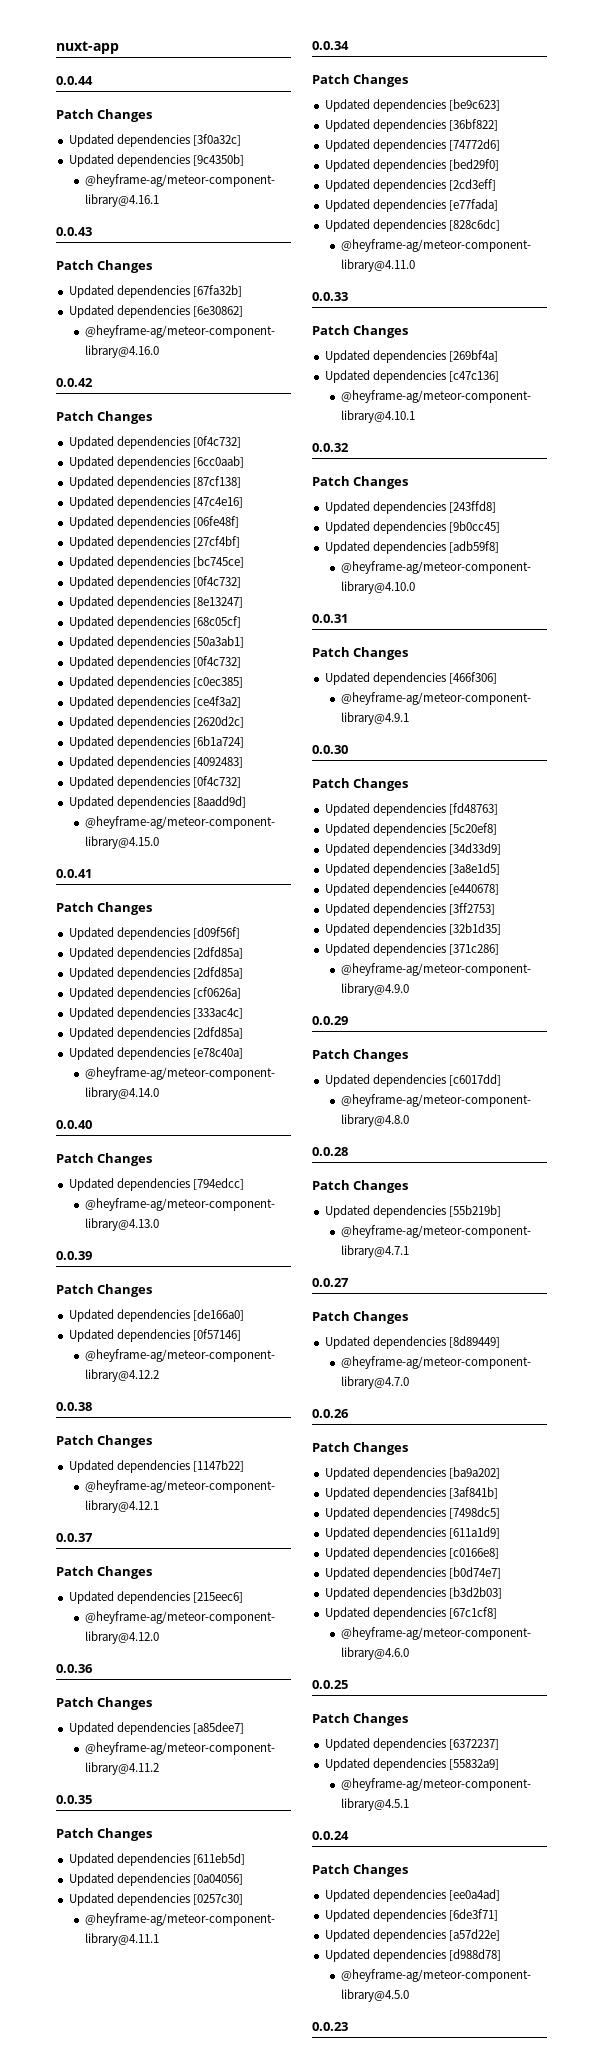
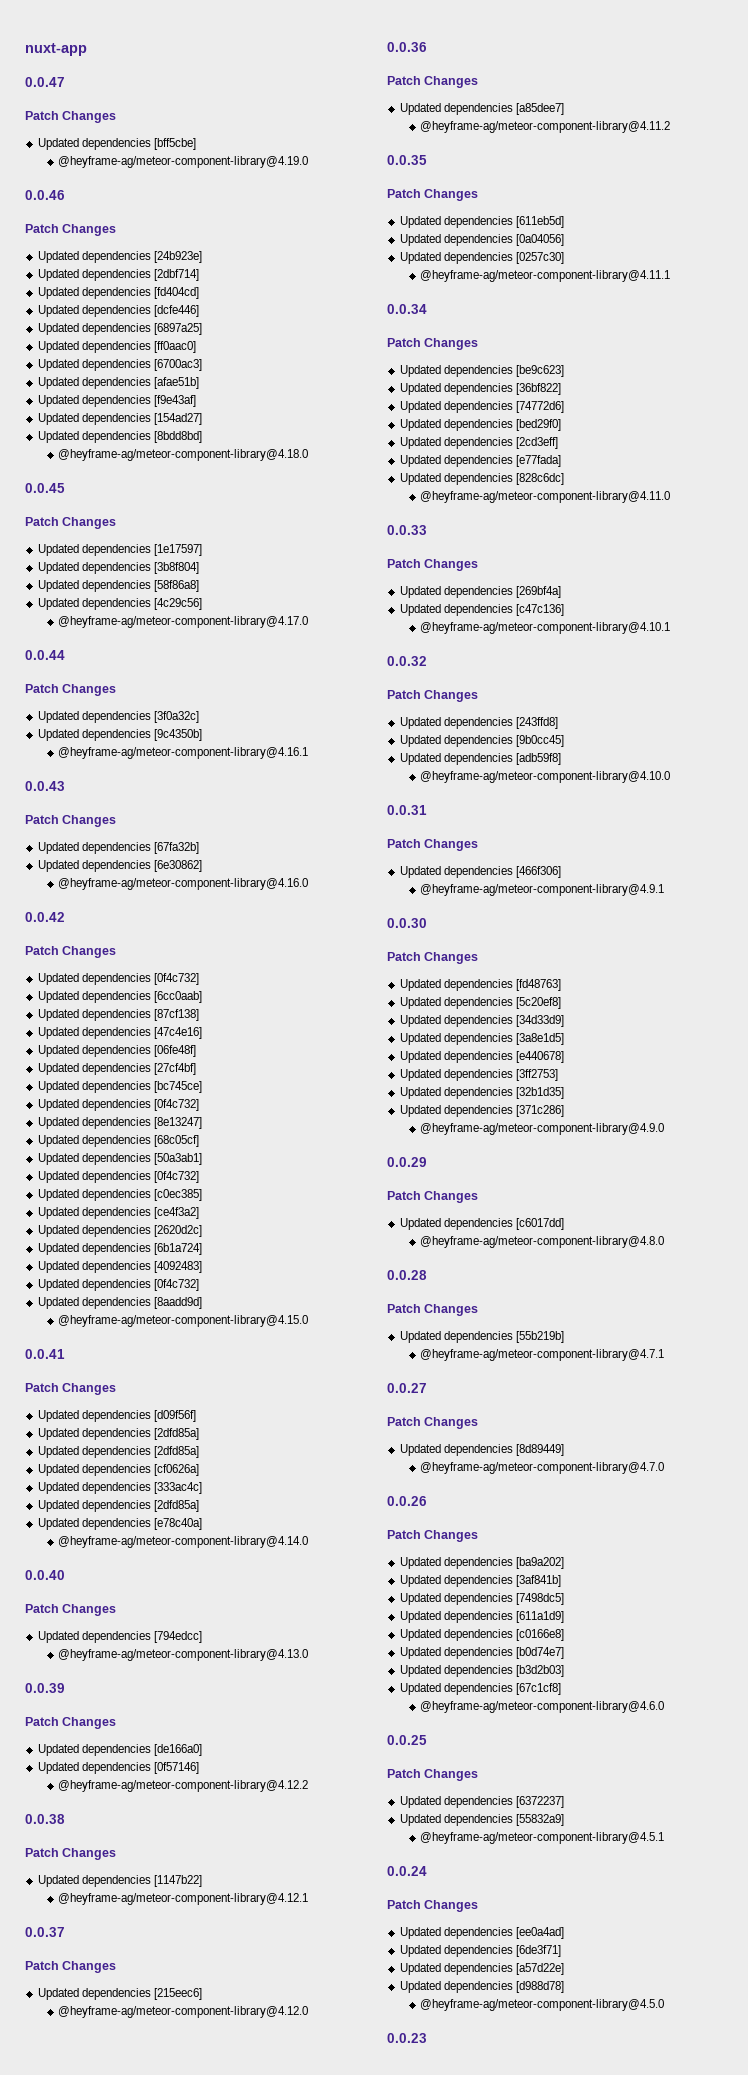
+ 0.0.47
+ Patch Changes
+ Updated dependencies [bff5cbe]
+ @heyframe-ag/meteor-component-library@4.19.0
+ 0.0.46
+ Patch Changes
+ Updated dependencies [24b923e]
+ Updated dependencies [2dbf714]
+ Updated dependencies [fd404cd]
+ Updated dependencies [dcfe446]
+ Updated dependencies [6897a25]
+ Updated dependencies [ff0aac0]
+ Updated dependencies [6700ac3]
+ Updated dependencies [afae51b]
+ Updated dependencies [f9e43af]
+ Updated dependencies [154ad27]
+ Updated dependencies [8bdd8bd]
+ @heyframe-ag/meteor-component-library@4.18.0
+ 0.0.45
+ Patch Changes
+ Updated dependencies [1e17597]
+ Updated dependencies [3b8f804]
+ Updated dependencies [58f86a8]
+ Updated dependencies [4c29c56]
+ @heyframe-ag/meteor-component-library@4.17.0

